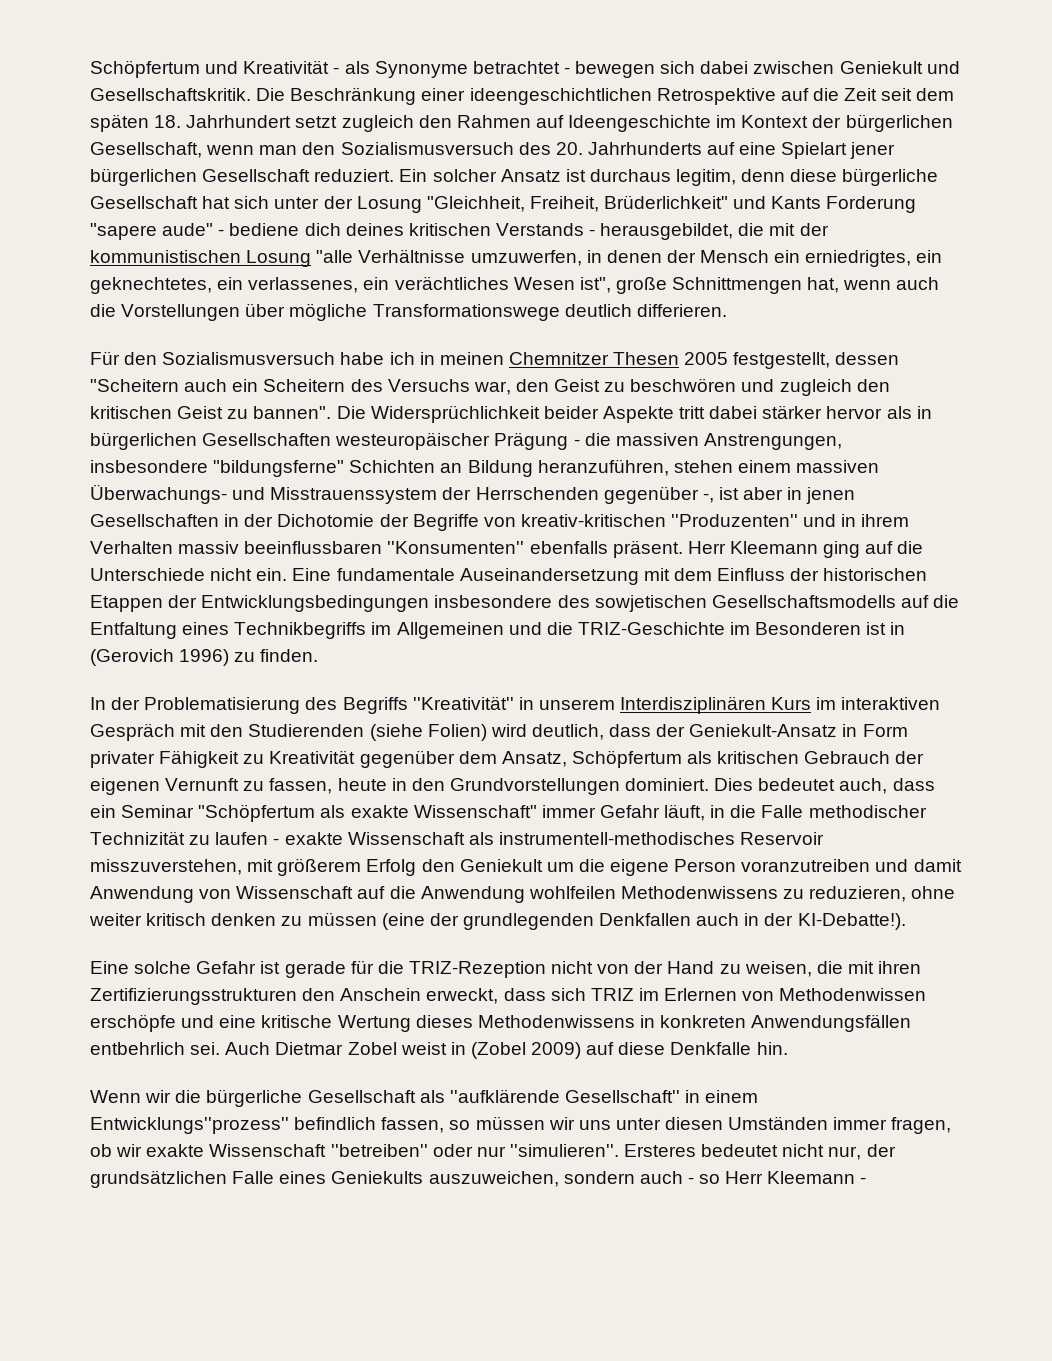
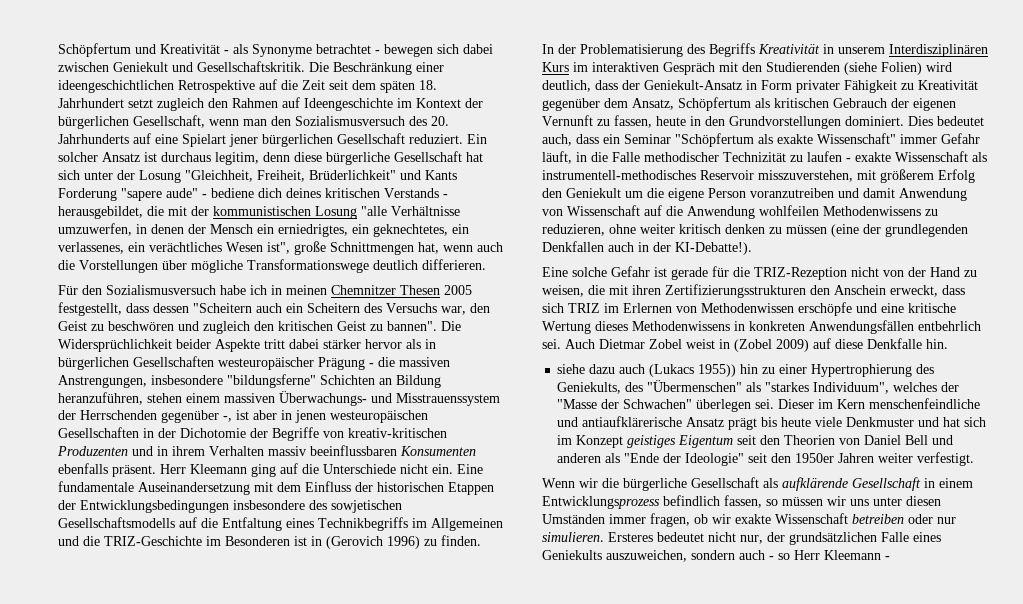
- Für den Sozialismusversuch habe ich in meinen Chemnitzer Thesen 2005 festgestellt, dessen "Scheitern auch ein Scheitern des Versuchs war, den Geist zu beschwören und zugleich den kritischen Geist zu bannen".
+ Für den Sozialismusversuch habe ich in meinen Chemnitzer Thesen 2005 festgestellt, dass dessen "Scheitern auch ein Scheitern des Versuchs war, den Geist zu beschwören und zugleich den kritischen Geist zu bannen".
- Die Widersprüchlichkeit beider Aspekte tritt dabei stärker hervor als in bürgerlichen Gesellschaften westeuropäischer Prägung - die massiven Anstrengungen, insbesondere "bildungsferne" Schichten an Bildung heranzuführen, stehen einem massiven Überwachungs- und Misstrauenssystem der Herrschenden gegenüber -, ist aber in jenen Gesellschaften in der Dichotomie der Begriffe von kreativ-kritischen ''Produzenten'' und in ihrem Verhalten massiv beeinflussbaren ''Konsumenten'' ebenfalls präsent.
+ Die Widersprüchlichkeit beider Aspekte tritt dabei stärker hervor als in bürgerlichen Gesellschaften westeuropäischer Prägung - die massiven Anstrengungen, insbesondere "bildungsferne" Schichten an Bildung heranzuführen, stehen einem massiven Überwachungs- und Misstrauenssystem der Herrschenden gegenüber -, ist aber in jenen westeuropäischen Gesellschaften in der Dichotomie der Begriffe von kreativ-kritischen Produzenten und in ihrem Verhalten massiv beeinflussbaren Konsumenten ebenfalls präsent.
- In der Problematisierung des Begriffs ''Kreativität'' in unserem Interdisziplinären Kurs im interaktiven Gespräch mit den Studierenden (siehe Folien) wird deutlich, dass der Geniekult-Ansatz in Form privater Fähigkeit zu Kreativität gegenüber dem Ansatz, Schöpfertum als kritischen Gebrauch der eigenen Vernunft zu fassen, heute in den Grundvorstellungen dominiert.
+ In der Problematisierung des Begriffs Kreativität in unserem Interdisziplinären Kurs im interaktiven Gespräch mit den Studierenden (siehe Folien) wird deutlich, dass der Geniekult-Ansatz in Form privater Fähigkeit zu Kreativität gegenüber dem Ansatz, Schöpfertum als kritischen Gebrauch der eigenen Vernunft zu fassen, heute in den Grundvorstellungen dominiert.
+ siehe dazu auch (Lukacs 1955)) hin zu einer Hypertrophierung des Geniekults, des "Übermenschen" als "starkes Individuum", welches der "Masse der Schwachen" überlegen sei. Dieser im Kern menschenfeindliche und antiaufklärerische Ansatz prägt bis heute viele Denkmuster und hat sich im Konzept geistiges Eigentum seit den Theorien von Daniel Bell und anderen als "Ende der Ideologie" seit den 1950er Jahren weiter verfestigt.
- Wenn wir die bürgerliche Gesellschaft als ''aufklärende Gesellschaft'' in einem Entwicklungs''prozess'' befindlich fassen, so müssen wir uns unter diesen Umständen immer fragen, ob wir exakte Wissenschaft ''betreiben'' oder nur ''simulieren''.
+ Wenn wir die bürgerliche Gesellschaft als aufklärende Gesellschaft in einem Entwicklungsprozess befindlich fassen, so müssen wir uns unter diesen Umständen immer fragen, ob wir exakte Wissenschaft betreiben oder nur simulieren.

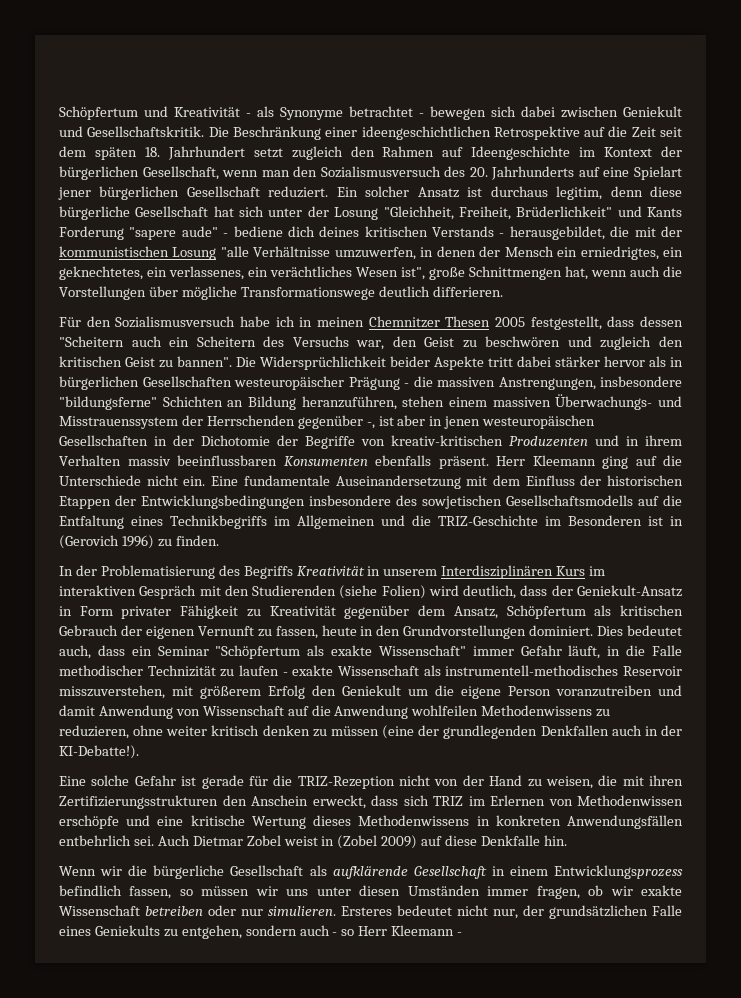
- siehe dazu auch (Lukacs 1955)) hin zu einer Hypertrophierung des Geniekults, des "Übermenschen" als "starkes Individuum", welches der "Masse der Schwachen" überlegen sei. Dieser im Kern menschenfeindliche und antiaufklärerische Ansatz prägt bis heute viele Denkmuster und hat sich im Konzept geistiges Eigentum seit den Theorien von Daniel Bell und anderen als "Ende der Ideologie" seit den 1950er Jahren weiter verfestigt.
- Ersteres bedeutet nicht nur, der grundsätzlichen Falle eines Geniekults auszuweichen, sondern auch - so Herr Kleemann -
+ Ersteres bedeutet nicht nur, der grundsätzlichen Falle eines Geniekults zu entgehen, sondern auch - so Herr Kleemann -

